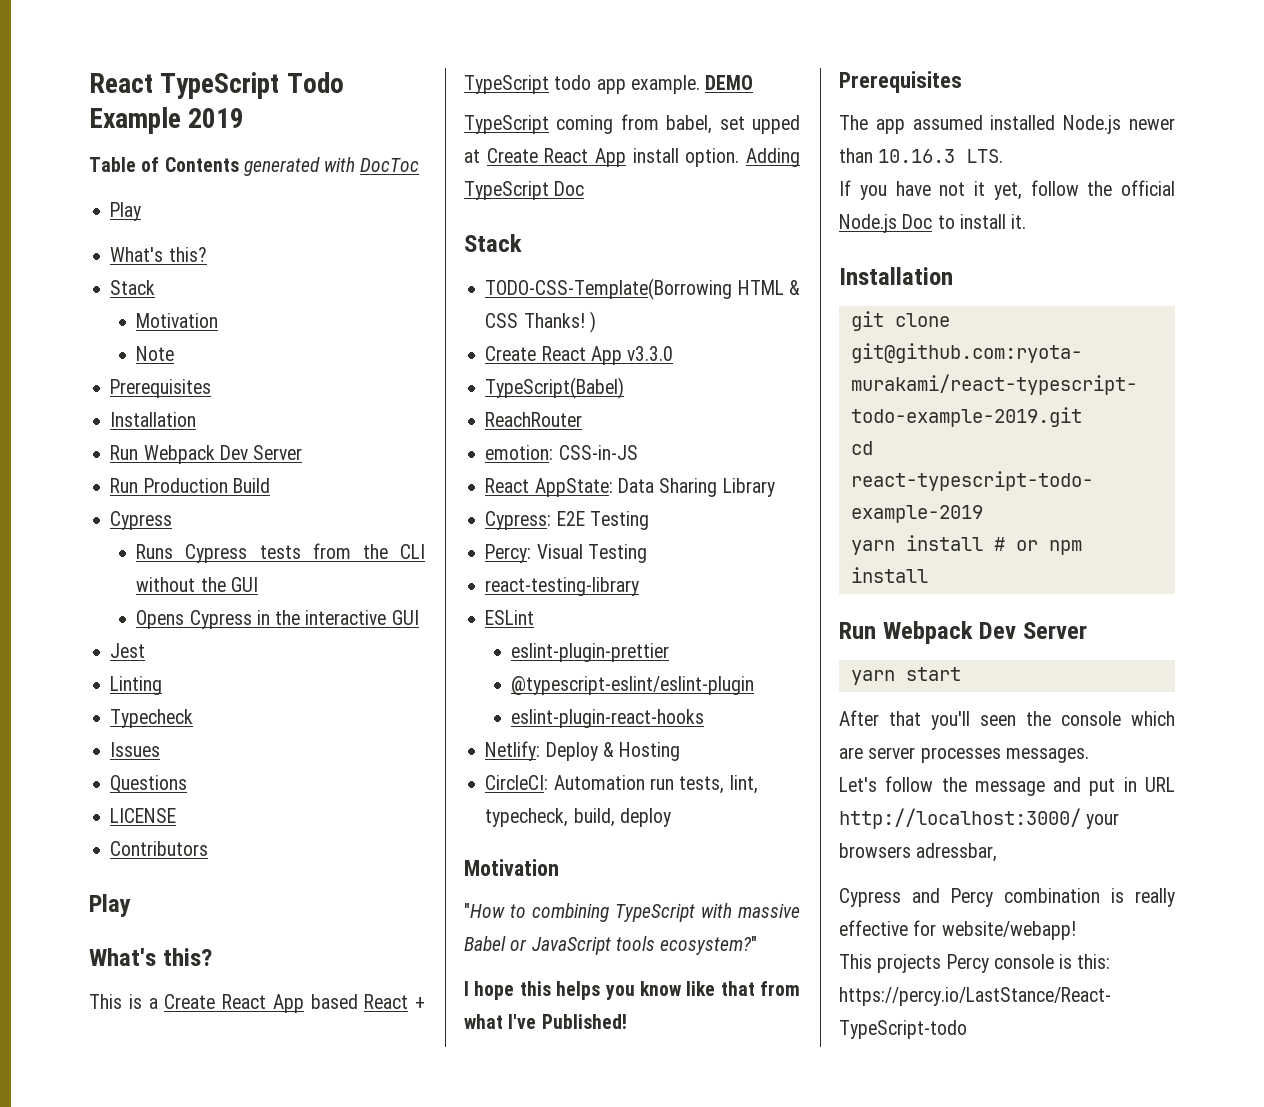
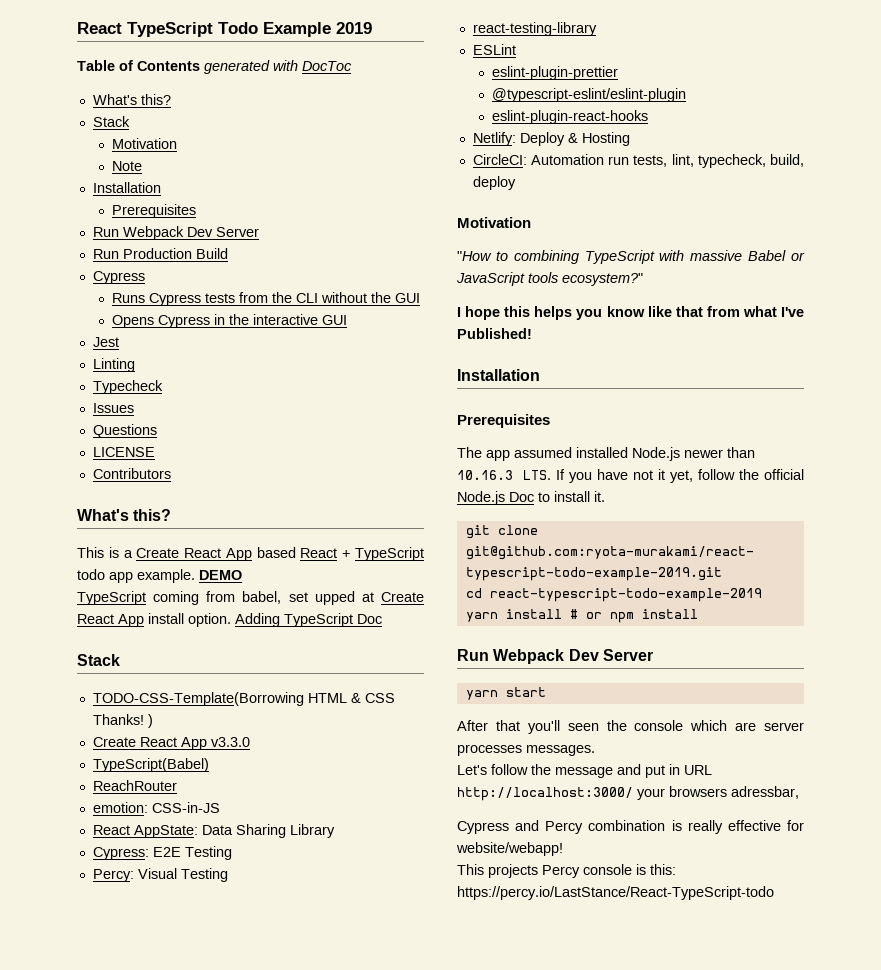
  Table of Contents generated with DocToc
- Play
  Note
+ Installation
  Prerequisites
- Installation
  Contributors
- Play
  I hope this helps you know like that from what I've Published!
+ Installation
- The app assumed installed Node.js newer than 10.16.3 LTS.
- If you have not it yet, follow the official Node.js Doc to install it.
- Installation
+ The app assumed installed Node.js newer than 10.16.3 LTS. If you have not it yet, follow the official Node.js Doc to install it.

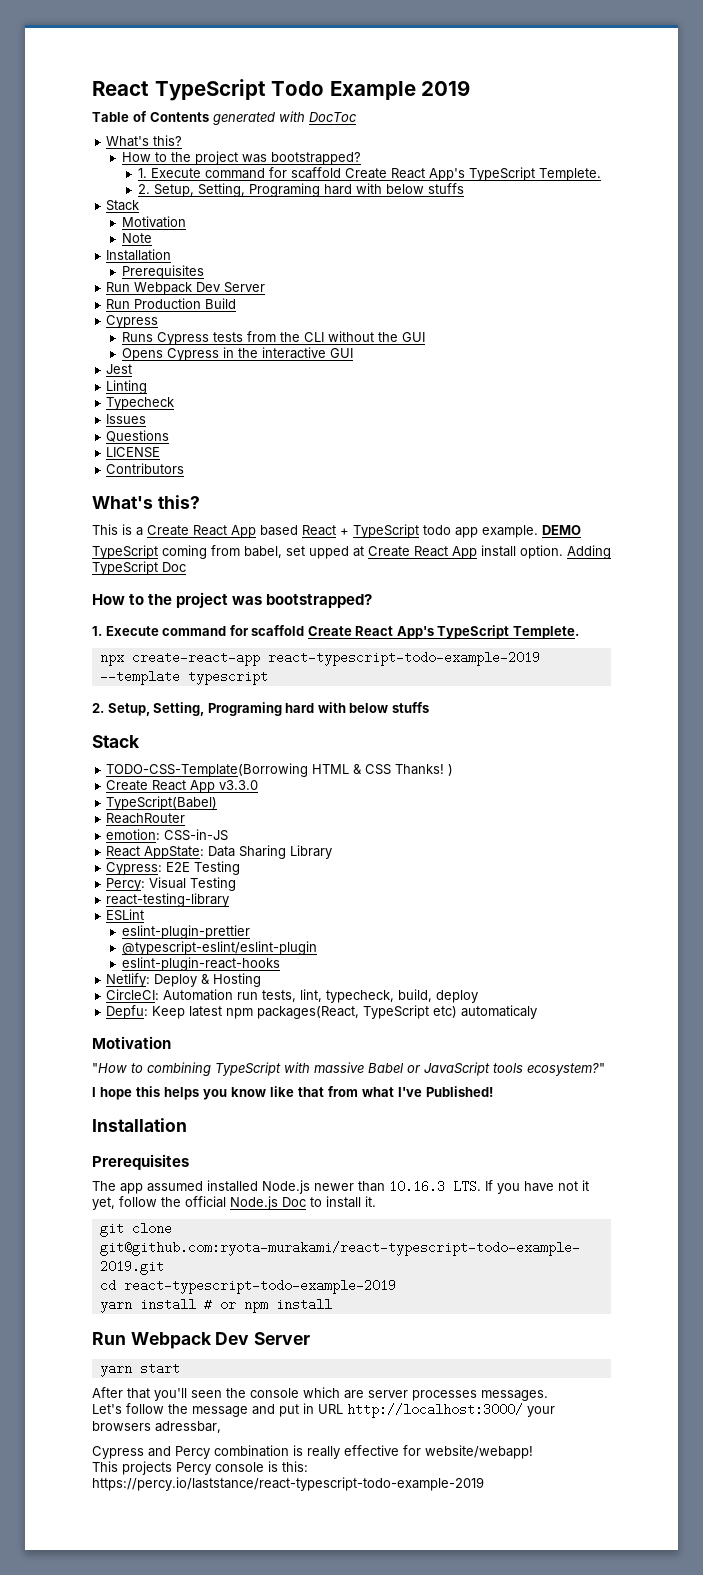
  Table of Contents generated with DocToc
  What's this?
+ How to the project was bootstrapped?
+ 1. Execute command for scaffold Create React App's TypeScript Templete.
+ 2. Setup, Setting, Programing hard with below stuffs
  Adding TypeScript Doc
+ How to the project was bootstrapped?
+ 1. Execute command for scaffold Create React App's TypeScript Templete.
+ npx create-react-app react-typescript-todo-example-2019 --template typescript
+ 2. Setup, Setting, Programing hard with below stuffs
+ Depfu: Keep latest npm packages(React, TypeScript etc) automaticaly
- This projects Percy console is this: https://percy.io/LastStance/React-TypeScript-todo
+ This projects Percy console is this: https://percy.io/laststance/react-typescript-todo-example-2019

